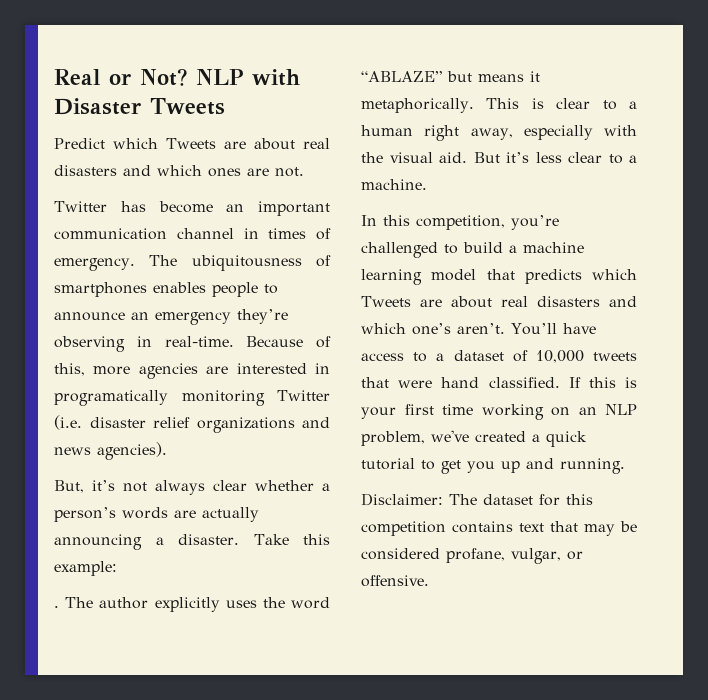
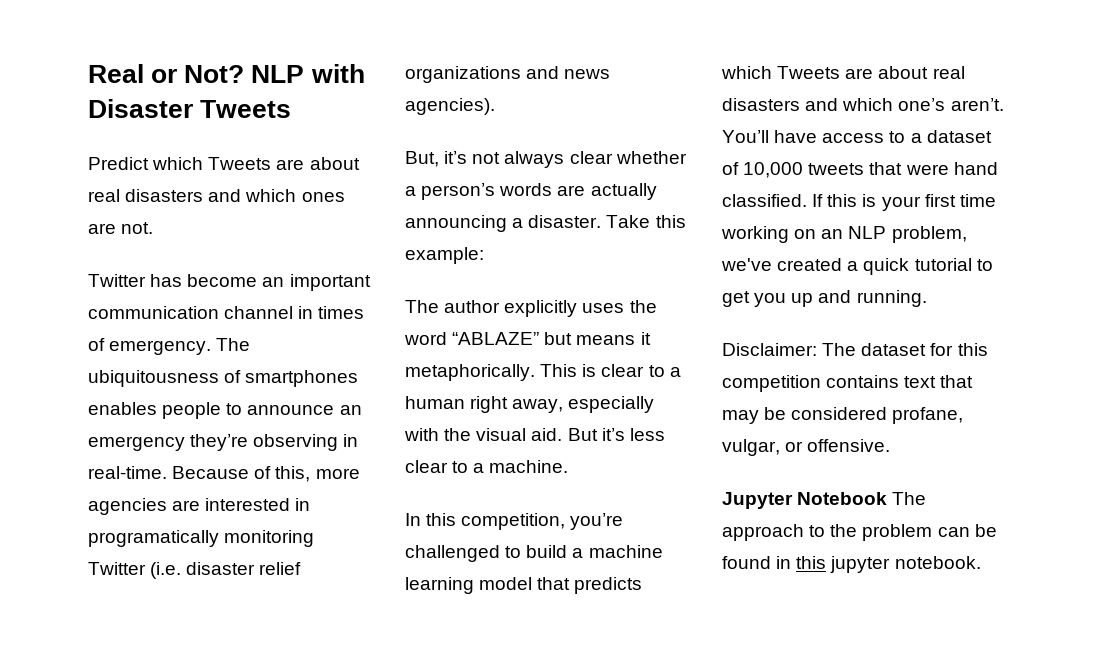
- .
+ Jupyter Notebook The approach to the problem can be found in this jupyter notebook.

